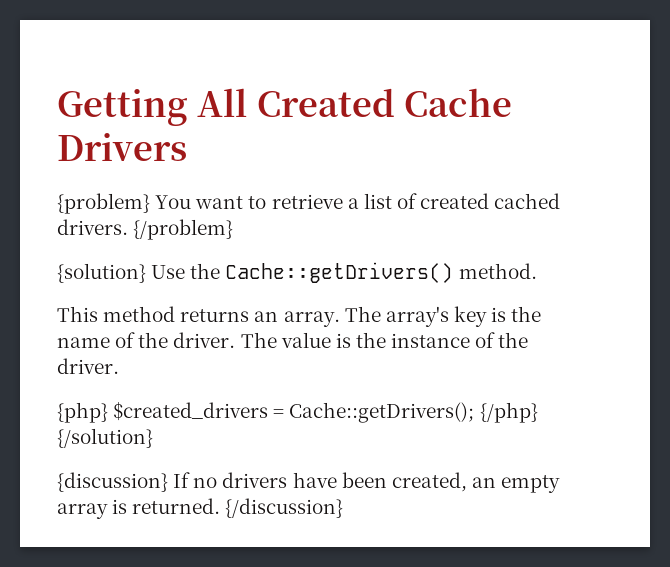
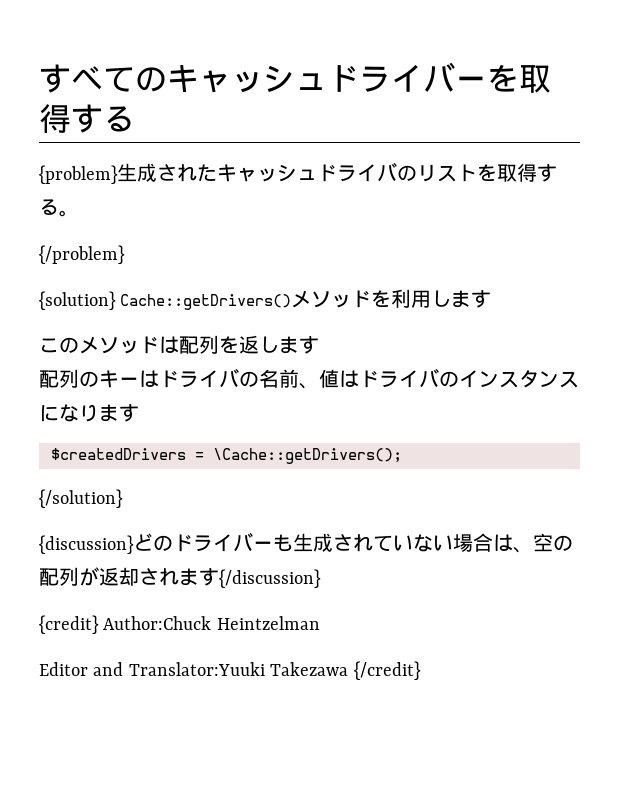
- Getting All Created Cache Drivers
- {problem} You want to retrieve a list of created cached drivers. {/problem}
- {solution} Use the Cache::getDrivers() method.
- This method returns an array. The array's key is the name of the driver. The value is the instance of the driver.
- {php} $created_drivers = Cache::getDrivers(); {/php} {/solution}
- {discussion} If no drivers have been created, an empty array is returned. {/discussion}
+ すべてのキャッシュドライバーを取得する
+ {problem}生成されたキャッシュドライバのリストを取得する。
+ {/problem}
+ {solution} Cache::getDrivers()メソッドを利用します
+ このメソッドは配列を返します
+ 配列のキーはドライバの名前、値はドライバのインスタンスになります
+ $createdDrivers = \Cache::getDrivers();
+ {/solution}
+ {discussion}どのドライバーも生成されていない場合は、空の配列が返却されます{/discussion}
+ {credit} Author:Chuck Heintzelman
+ Editor and Translator:Yuuki Takezawa {/credit}

